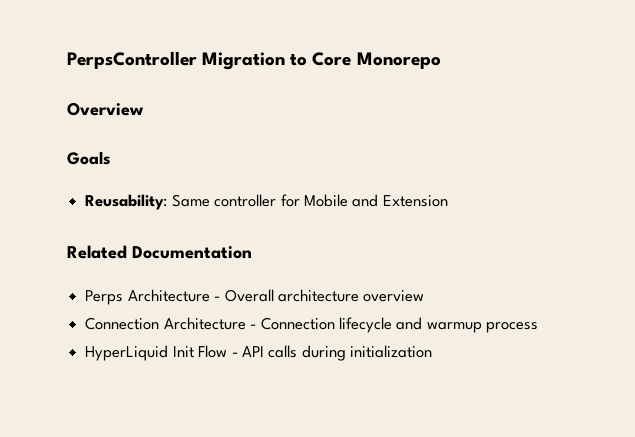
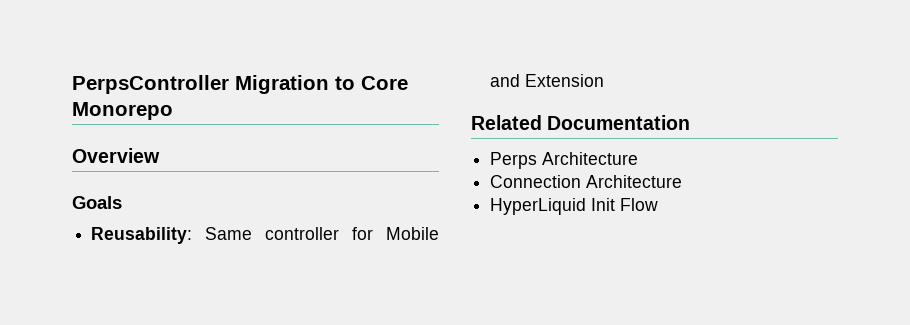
- Perps Architecture - Overall architecture overview
- Connection Architecture - Connection lifecycle and warmup process
- HyperLiquid Init Flow - API calls during initialization
+ Perps Architecture
+ Connection Architecture
+ HyperLiquid Init Flow

